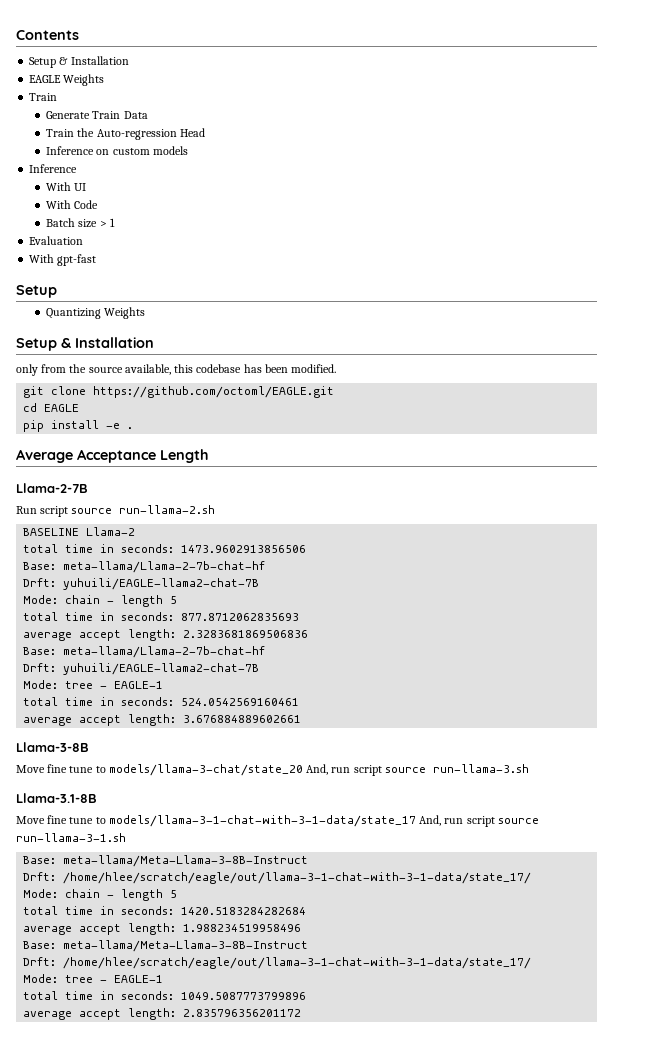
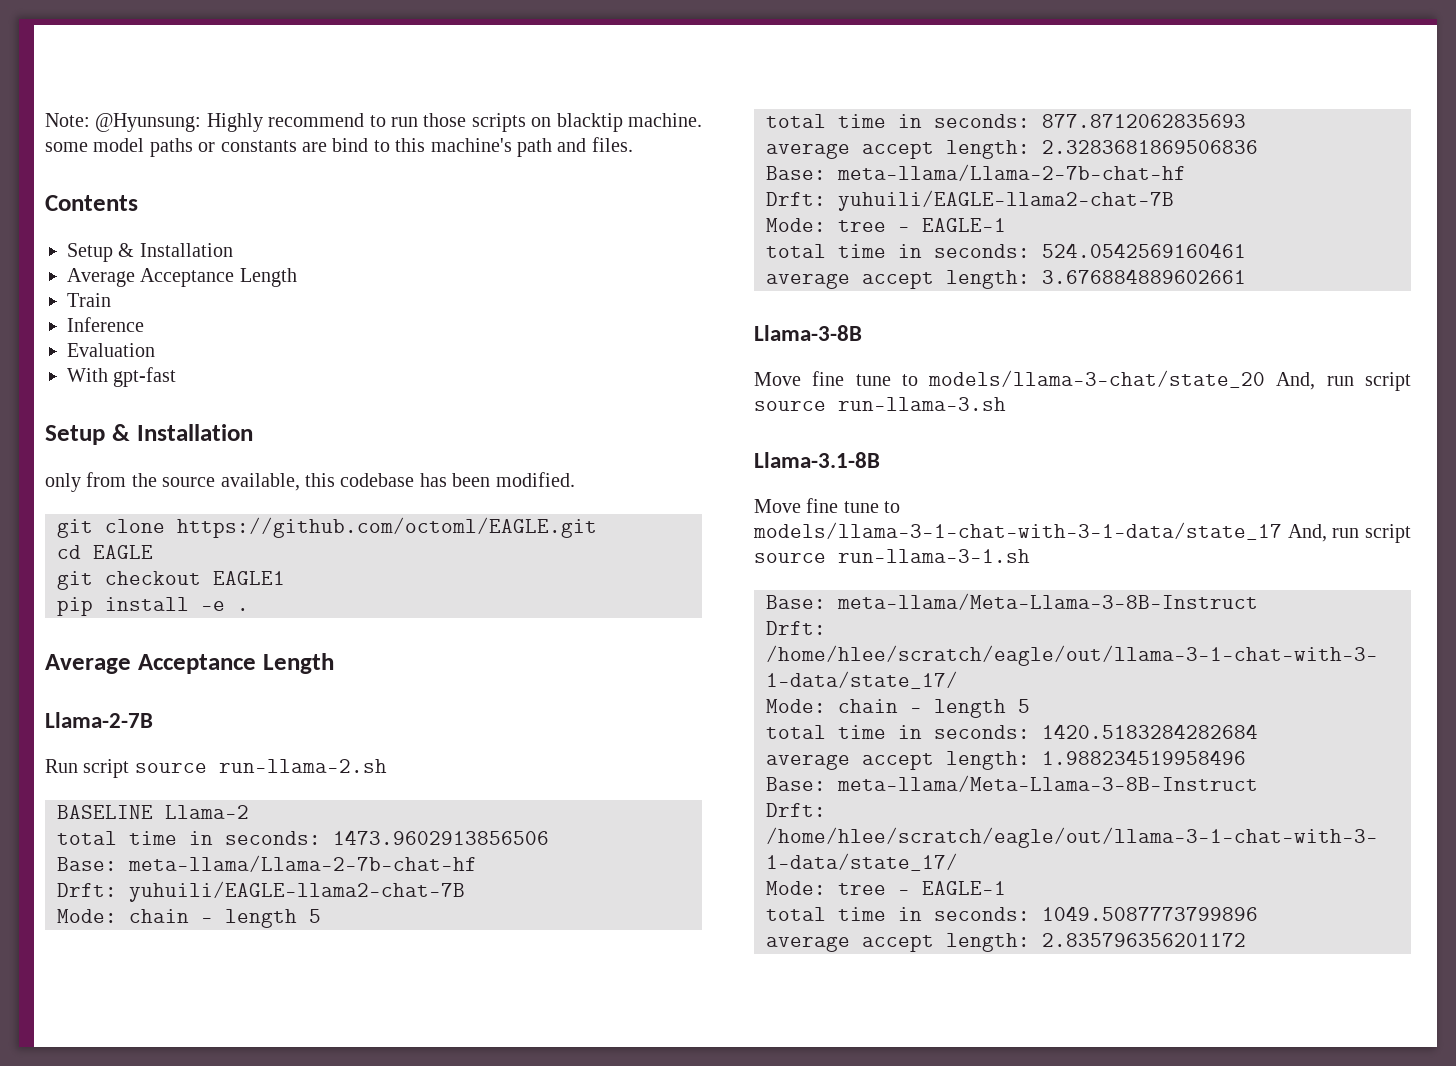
+ Note: @Hyunsung: Highly recommend to run those scripts on blacktip machine. some model paths or constants are bind to this machine's path and files.
  Contents
  Setup & Installation
- EAGLE Weights
+ Average Acceptance Length
  Train
- Generate Train Data
- Train the Auto-regression Head
- Inference on custom models
  Inference
- With UI
- With Code
- Batch size > 1
  With gpt-fast
- Setup
- Quantizing Weights
+ git checkout EAGLE1

